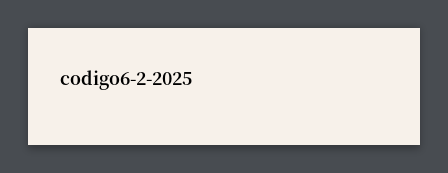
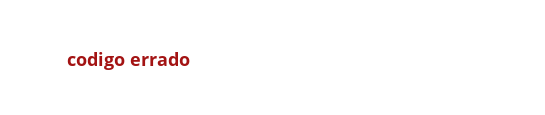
- codigo6-2-2025
+ codigo errado

